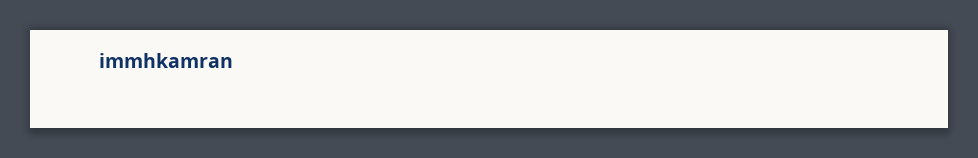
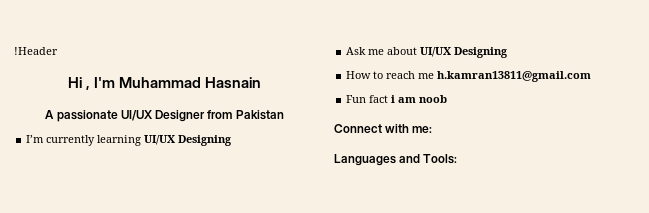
- immhkamran
+ !Header
+ Hi , I'm Muhammad Hasnain
+ A passionate UI/UX Designer from Pakistan
+ I’m currently learning UI/UX Designing
+ Ask me about UI/UX Designing
+ How to reach me h.kamran13811@gmail.com
+ Fun fact i am noob
+ Connect with me:
+ Languages and Tools:

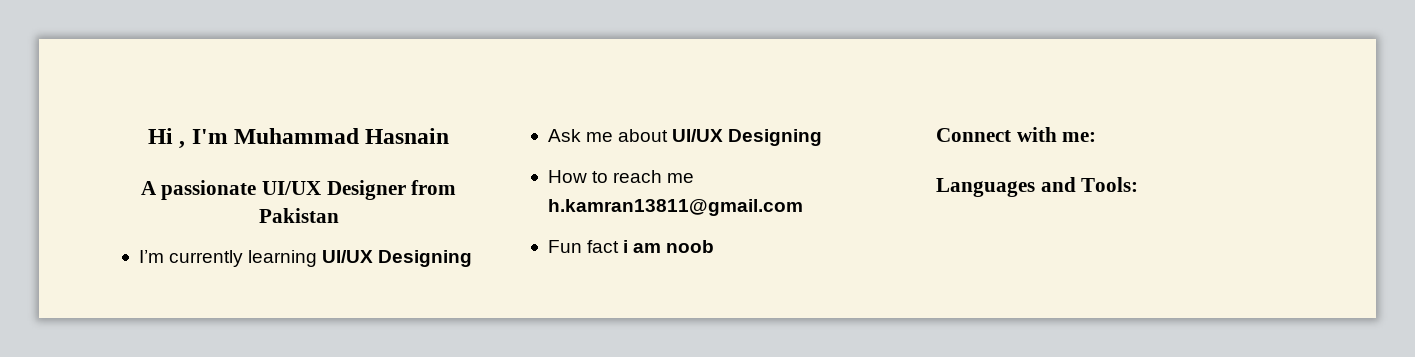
- !Header

